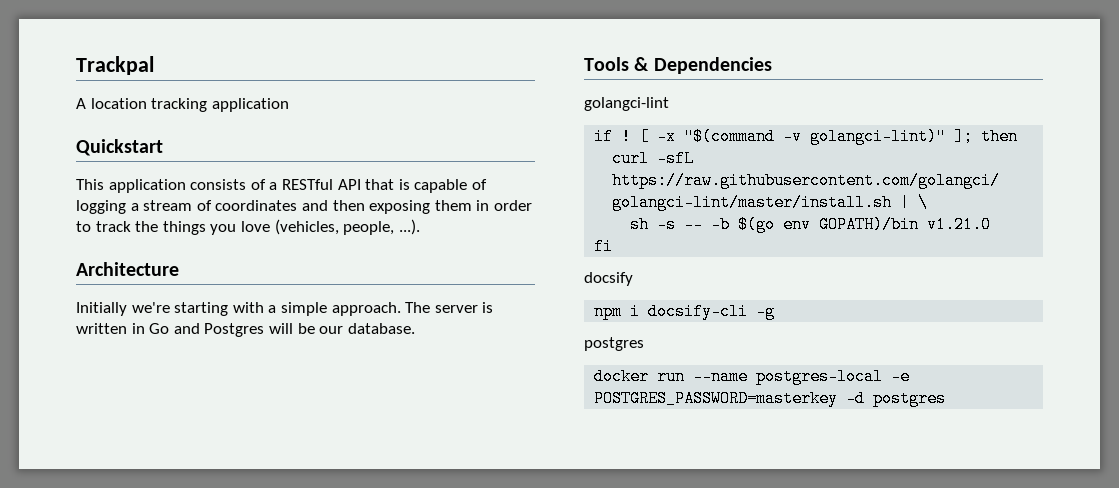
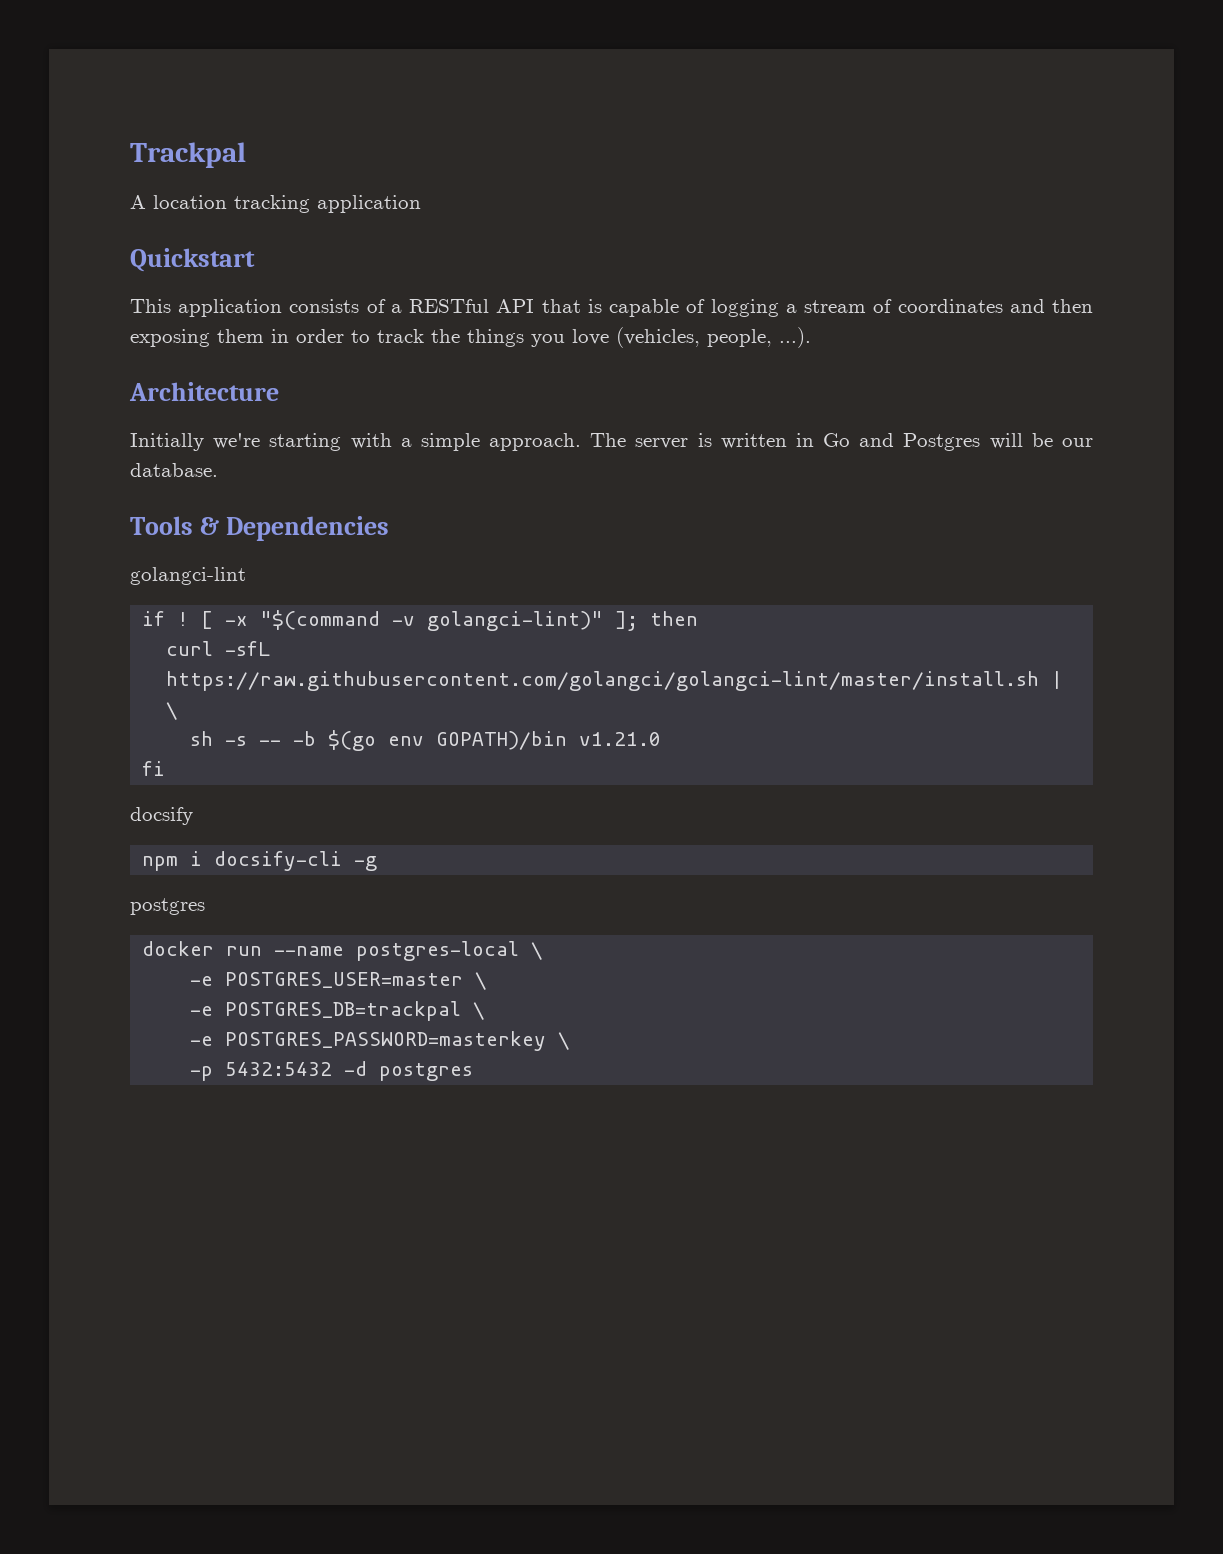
- docker run --name postgres-local -e POSTGRES_PASSWORD=masterkey -d postgres
+ docker run --name postgres-local \
+ -e POSTGRES_USER=master \
+ -e POSTGRES_DB=trackpal \
+ -e POSTGRES_PASSWORD=masterkey \
+ -p 5432:5432 -d postgres

